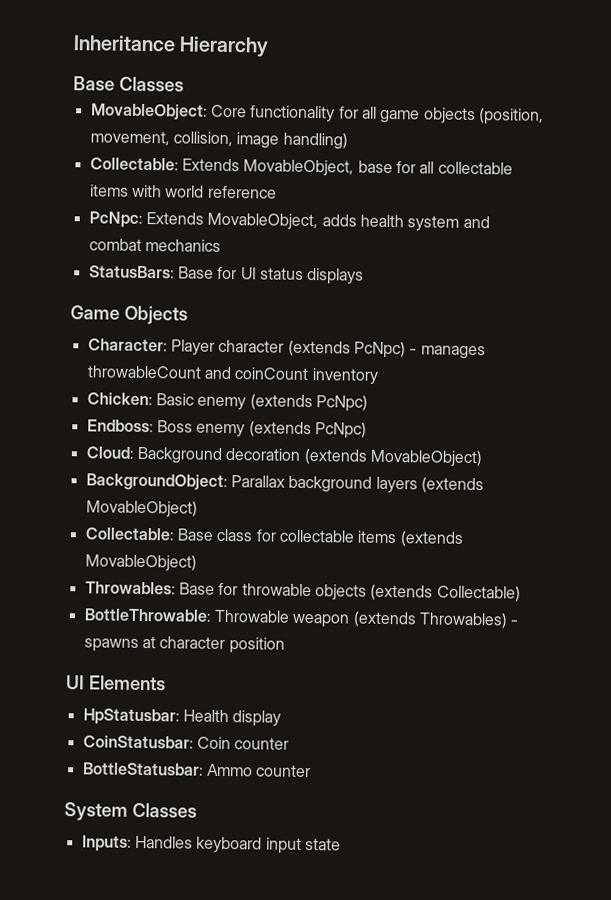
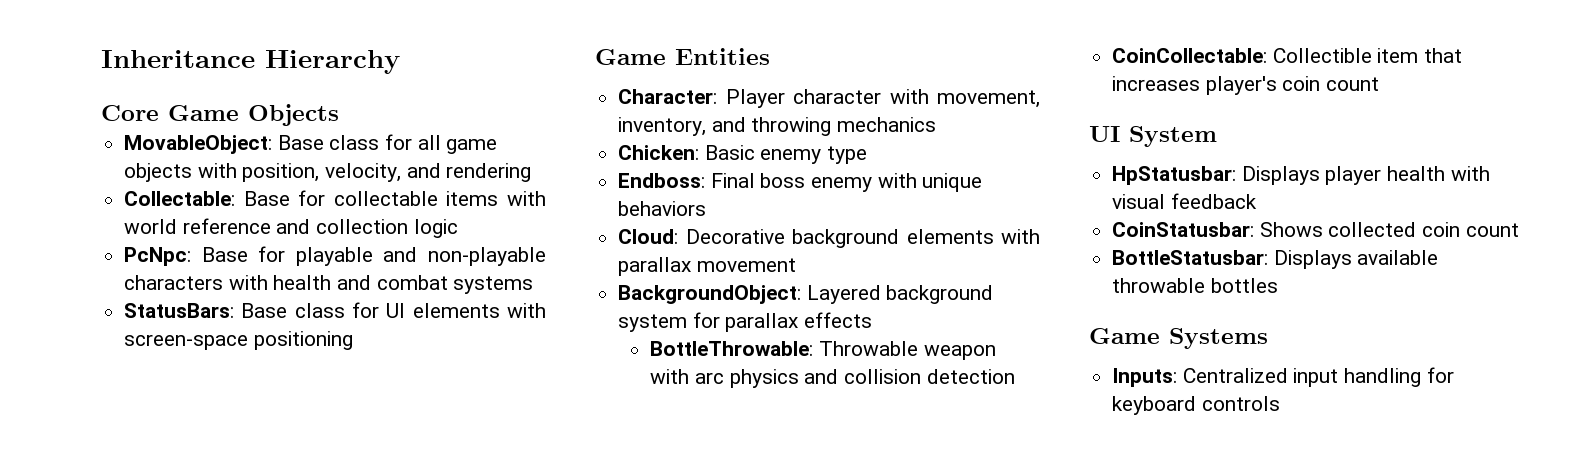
- Base Classes
+ Core Game Objects
- MovableObject: Core functionality for all game objects (position, movement, collision, image handling)
- Collectable: Extends MovableObject, base for all collectable items with world reference
- PcNpc: Extends MovableObject, adds health system and combat mechanics
+ MovableObject: Base class for all game objects with position, velocity, and rendering
+ Collectable: Base for collectable items with world reference and collection logic
+ PcNpc: Base for playable and non-playable characters with health and combat systems
- StatusBars: Base for UI status displays
- Game Objects
+ StatusBars: Base class for UI elements with screen-space positioning
+ Game Entities
- Character: Player character (extends PcNpc) - manages throwableCount and coinCount inventory
+ Character: Player character with movement, inventory, and throwing mechanics
- Chicken: Basic enemy (extends PcNpc)
+ Chicken: Basic enemy type
- Endboss: Boss enemy (extends PcNpc)
- Cloud: Background decoration (extends MovableObject)
- BackgroundObject: Parallax background layers (extends MovableObject)
- Collectable: Base class for collectable items (extends MovableObject)
- Throwables: Base for throwable objects (extends Collectable)
- BottleThrowable: Throwable weapon (extends Throwables) - spawns at character position
- UI Elements
+ Endboss: Final boss enemy with unique behaviors
+ Cloud: Decorative background elements with parallax movement
+ BackgroundObject: Layered background system for parallax effects
+ BottleThrowable: Throwable weapon with arc physics and collision detection
+ CoinCollectable: Collectible item that increases player's coin count
+ UI System
- HpStatusbar: Health display
- CoinStatusbar: Coin counter
- BottleStatusbar: Ammo counter
- System Classes
- Inputs: Handles keyboard input state
+ HpStatusbar: Displays player health with visual feedback
+ CoinStatusbar: Shows collected coin count
+ BottleStatusbar: Displays available throwable bottles
+ Game Systems
+ Inputs: Centralized input handling for keyboard controls

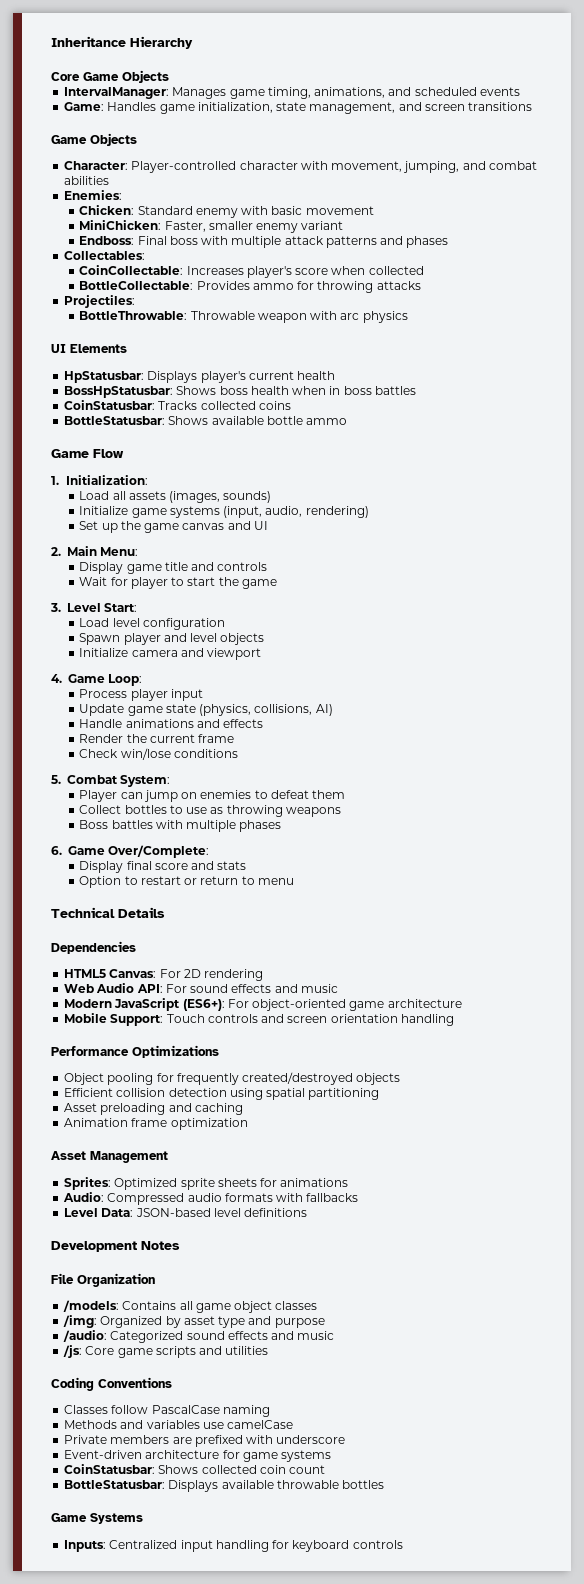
- MovableObject: Base class for all game objects with position, velocity, and rendering
- Collectable: Base for collectable items with world reference and collection logic
- PcNpc: Base for playable and non-playable characters with health and combat systems
- StatusBars: Base class for UI elements with screen-space positioning
- Game Entities
+ IntervalManager: Manages game timing, animations, and scheduled events
+ Game: Handles game initialization, state management, and screen transitions
+ Game Objects
- Character: Player character with movement, inventory, and throwing mechanics
- Chicken: Basic enemy type
- Endboss: Final boss enemy with unique behaviors
- Cloud: Decorative background elements with parallax movement
- BackgroundObject: Layered background system for parallax effects
+ Character: Player-controlled character with movement, jumping, and combat abilities
+ Enemies:
+ Chicken: Standard enemy with basic movement
+ MiniChicken: Faster, smaller enemy variant
+ Endboss: Final boss with multiple attack patterns and phases
+ Collectables:
+ CoinCollectable: Increases player's score when collected
+ BottleCollectable: Provides ammo for throwing attacks
+ Projectiles:
- BottleThrowable: Throwable weapon with arc physics and collision detection
- CoinCollectable: Collectible item that increases player's coin count
- UI System
+ BottleThrowable: Throwable weapon with arc physics
+ UI Elements
- HpStatusbar: Displays player health with visual feedback
+ HpStatusbar: Displays player's current health
+ BossHpStatusbar: Shows boss health when in boss battles
+ CoinStatusbar: Tracks collected coins
+ BottleStatusbar: Shows available bottle ammo
+ Game Flow
+ 1. Initialization:
+ Load all assets (images, sounds)
+ Initialize game systems (input, audio, rendering)
+ Set up the game canvas and UI
+ 2. Main Menu:
+ Display game title and controls
+ Wait for player to start the game
+ 3. Level Start:
+ Load level configuration
+ Spawn player and level objects
+ Initialize camera and viewport
+ 4. Game Loop:
+ Process player input
+ Update game state (physics, collisions, AI)
+ Handle animations and effects
+ Render the current frame
+ Check win/lose conditions
+ 5. Combat System:
+ Player can jump on enemies to defeat them
+ Collect bottles to use as throwing weapons
+ Boss battles with multiple phases
+ 6. Game Over/Complete:
+ Display final score and stats
+ Option to restart or return to menu
+ Technical Details
+ Dependencies
+ HTML5 Canvas: For 2D rendering
+ Web Audio API: For sound effects and music
+ Modern JavaScript (ES6+): For object-oriented game architecture
+ Mobile Support: Touch controls and screen orientation handling
+ Performance Optimizations
+ Object pooling for frequently created/destroyed objects
+ Efficient collision detection using spatial partitioning
+ Asset preloading and caching
+ Animation frame optimization
+ Asset Management
+ Sprites: Optimized sprite sheets for animations
+ Audio: Compressed audio formats with fallbacks
+ Level Data: JSON-based level definitions
+ Development Notes
+ File Organization
+ /models: Contains all game object classes
+ /img: Organized by asset type and purpose
+ /audio: Categorized sound effects and music
+ /js: Core game scripts and utilities
+ Coding Conventions
+ Classes follow PascalCase naming
+ Methods and variables use camelCase
+ Private members are prefixed with underscore
+ Event-driven architecture for game systems

